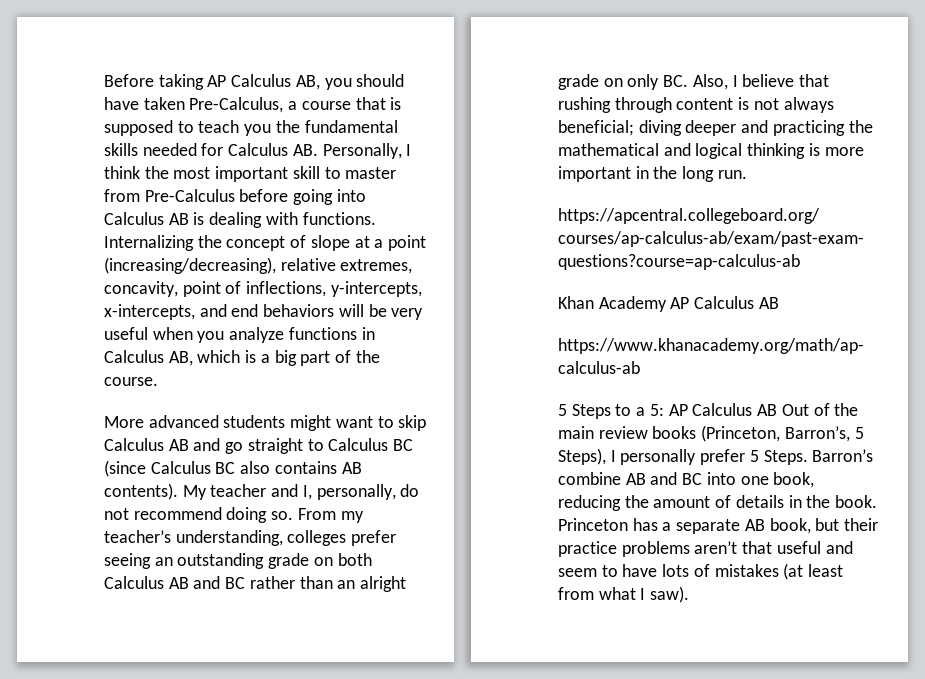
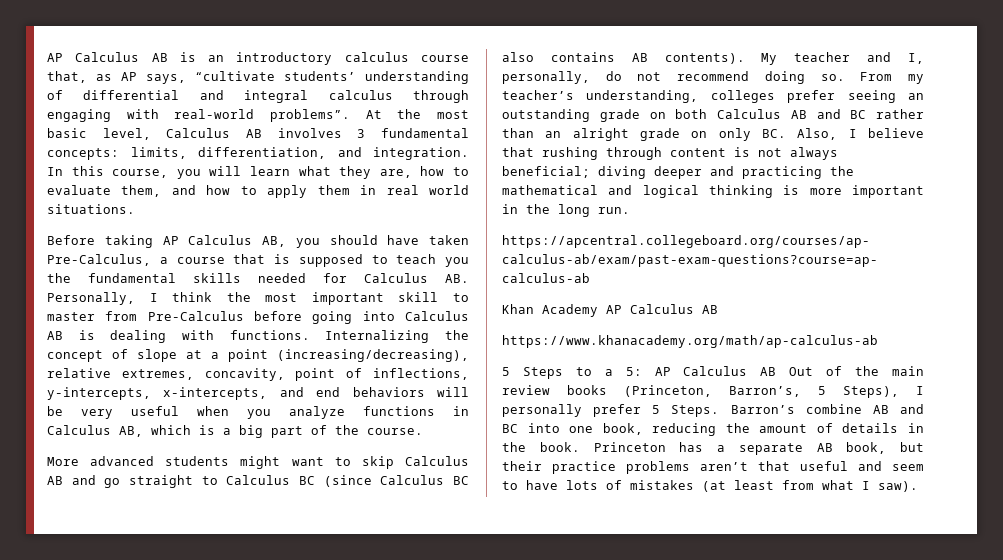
+ AP Calculus AB is an introductory calculus course that, as AP says, “cultivate students’ understanding of differential and integral calculus through engaging with real-world problems”. At the most basic level, Calculus AB involves 3 fundamental concepts: limits, differentiation, and integration. In this course, you will learn what they are, how to evaluate them, and how to apply them in real world situations.

